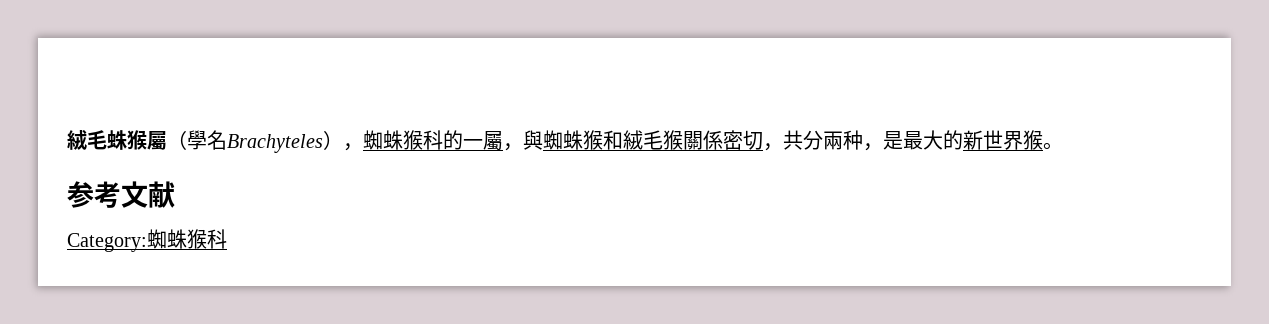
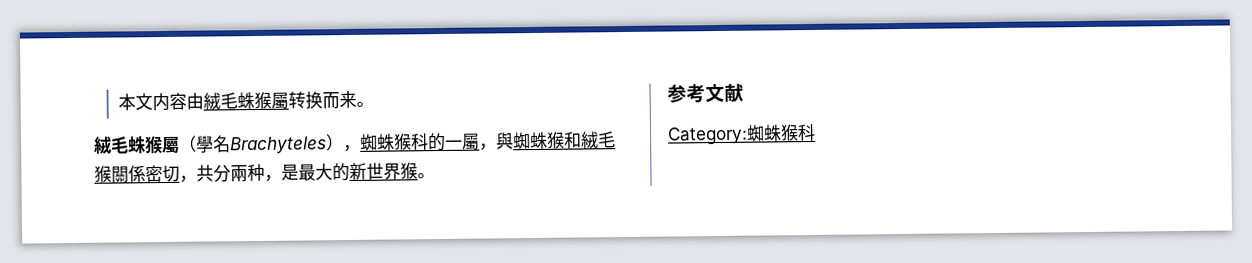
+ 本文内容由絨毛蛛猴屬转换而来。

